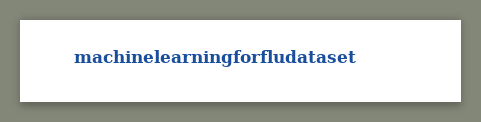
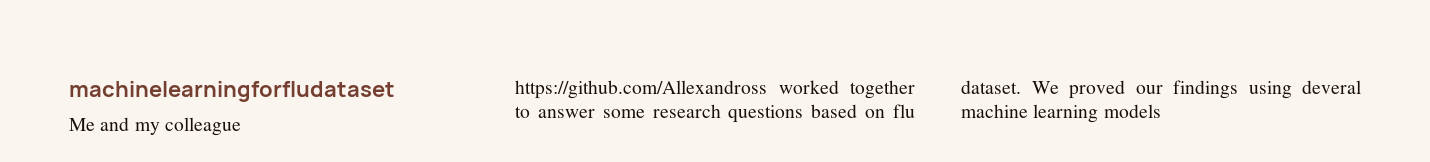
+ Me and my colleague https://github.com/Allexandross worked together to answer some research questions based on flu dataset. We proved our findings using deveral machine learning models

